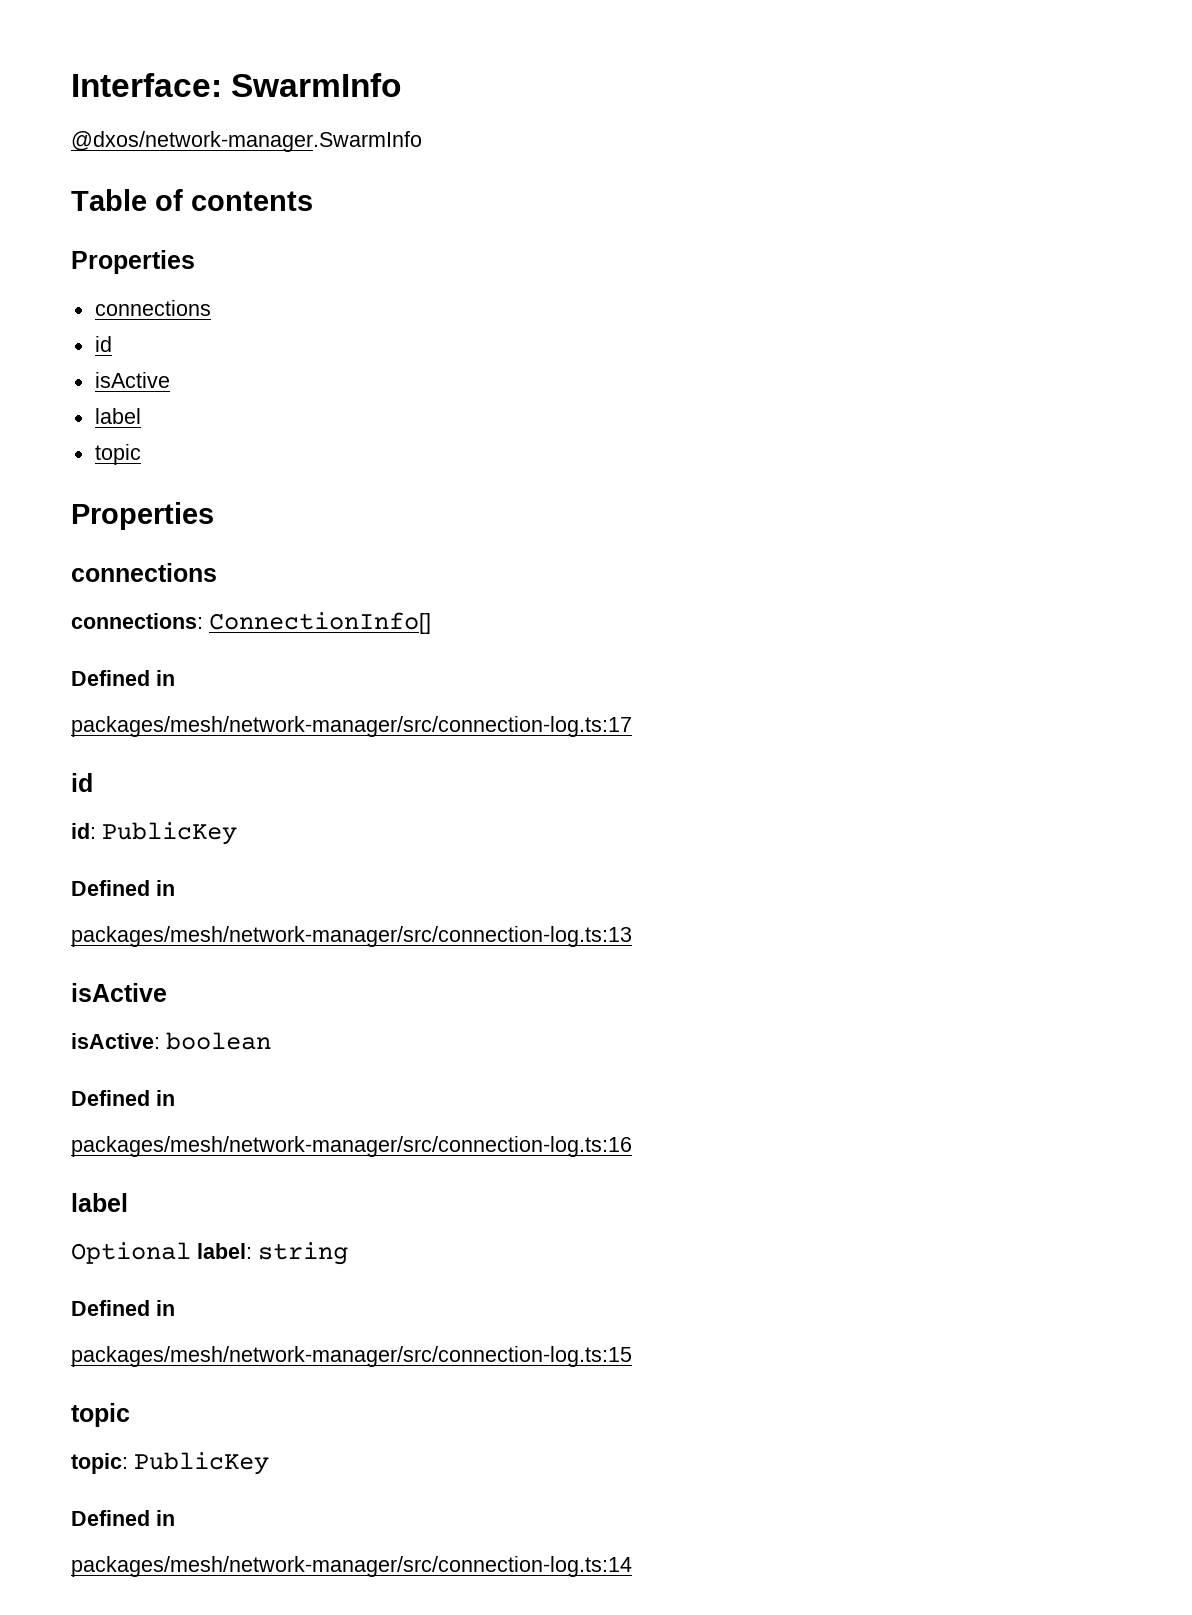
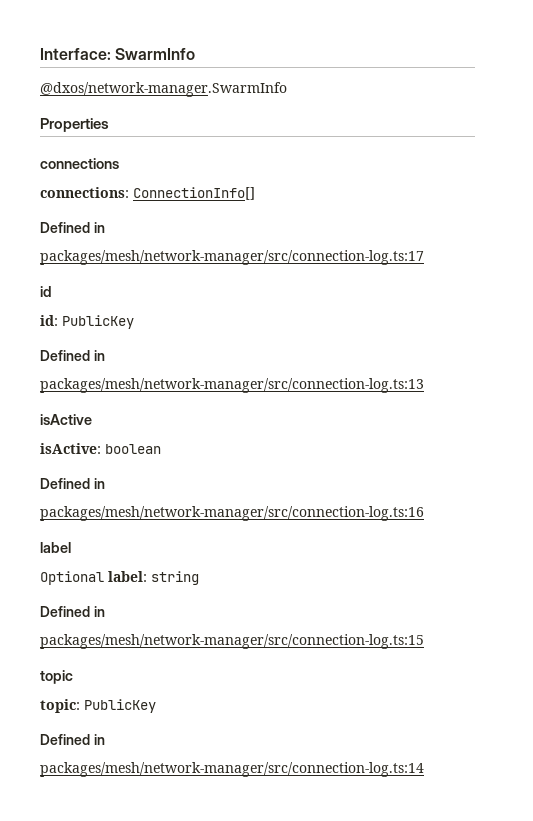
- Table of contents
- Properties
- connections
- id
- isActive
- label
- topic

